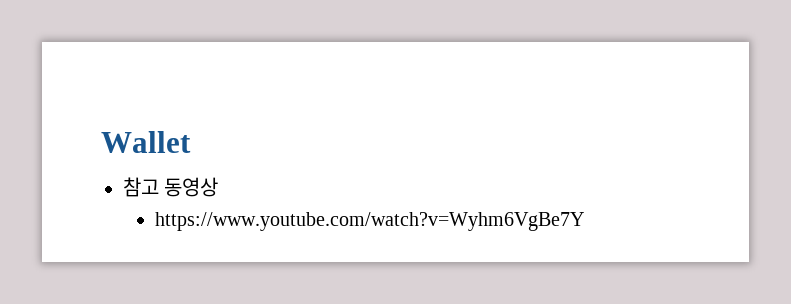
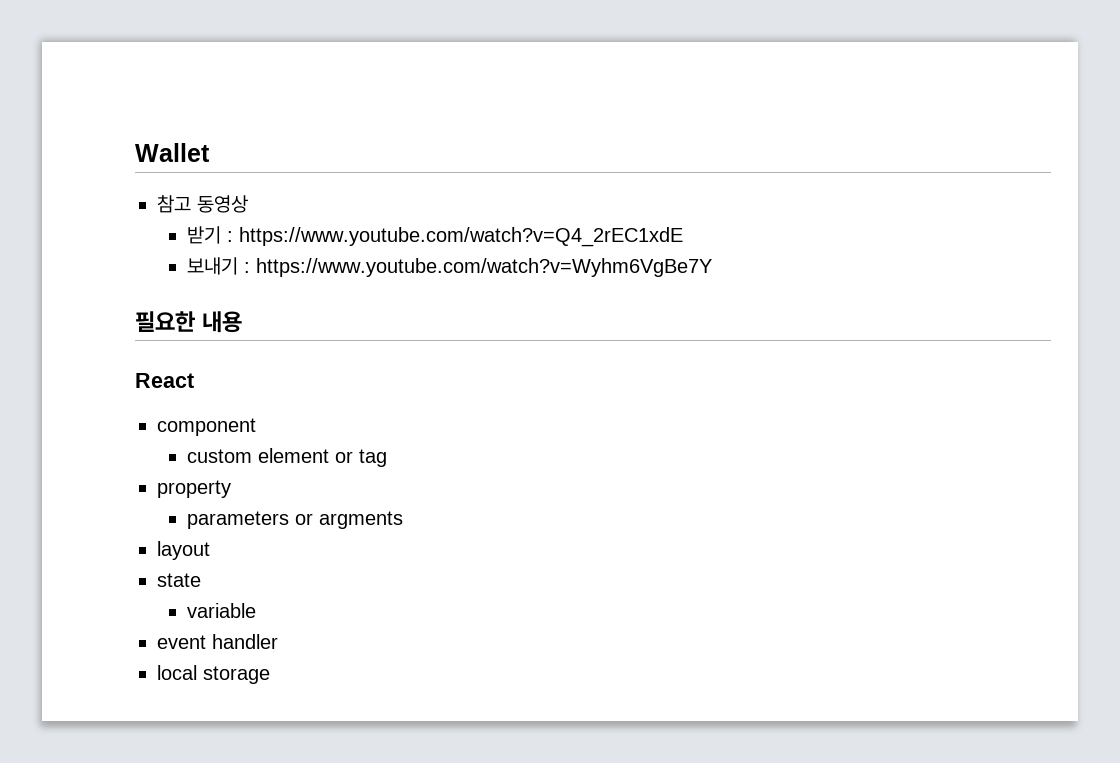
- https://www.youtube.com/watch?v=Wyhm6VgBe7Y
+ 받기 : https://www.youtube.com/watch?v=Q4_2rEC1xdE
+ 보내기 : https://www.youtube.com/watch?v=Wyhm6VgBe7Y
+ 필요한 내용
+ React
+ component
+ custom element or tag
+ property
+ parameters or argments
+ layout
+ state
+ variable
+ event handler
+ local storage

